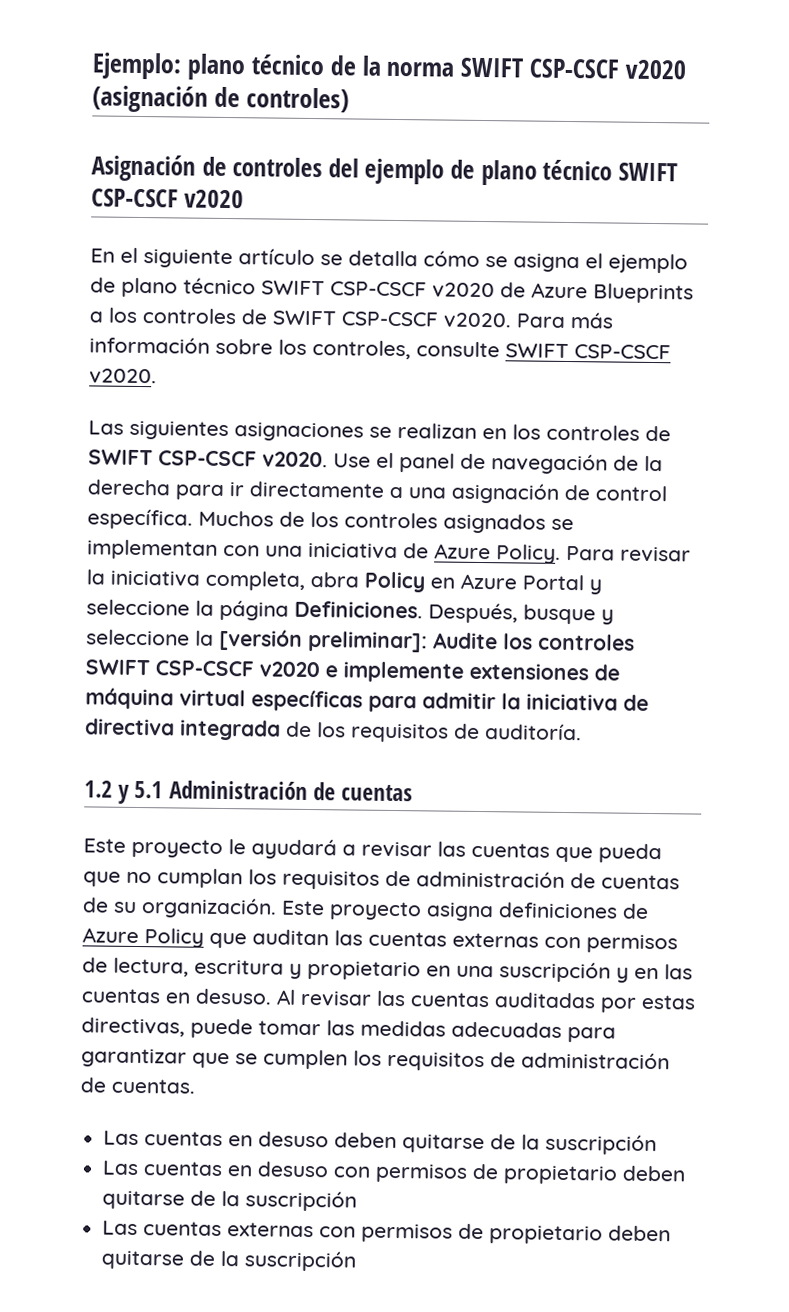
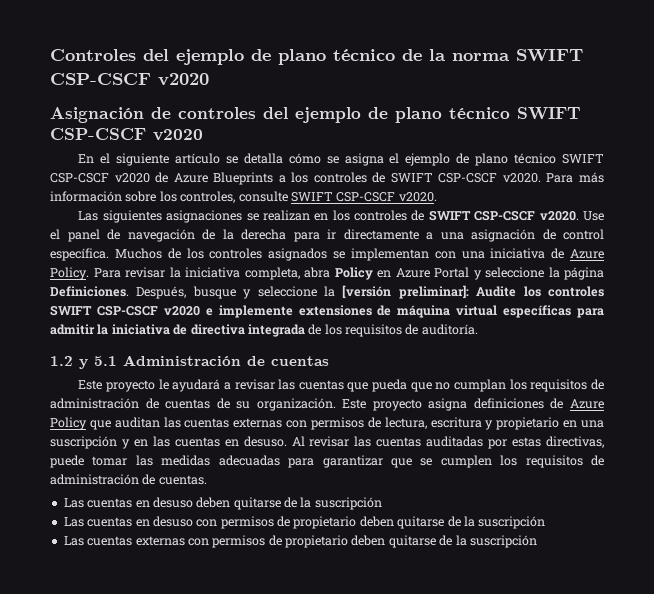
- Ejemplo: plano técnico de la norma SWIFT CSP-CSCF v2020 (asignación de controles)
+ Controles del ejemplo de plano técnico de la norma SWIFT CSP-CSCF v2020

